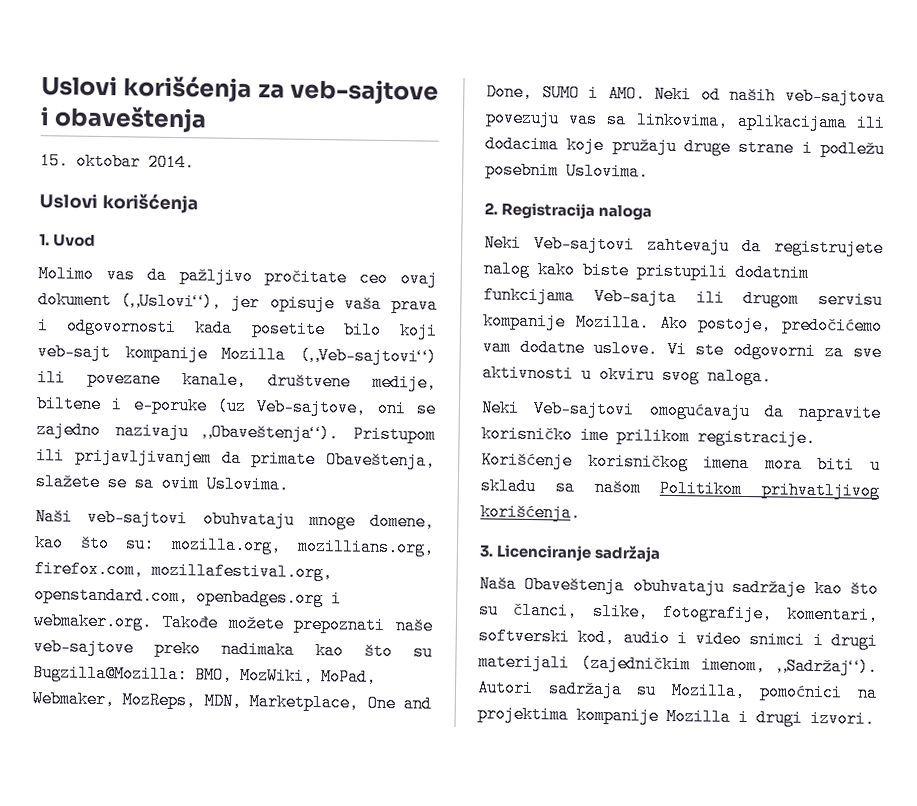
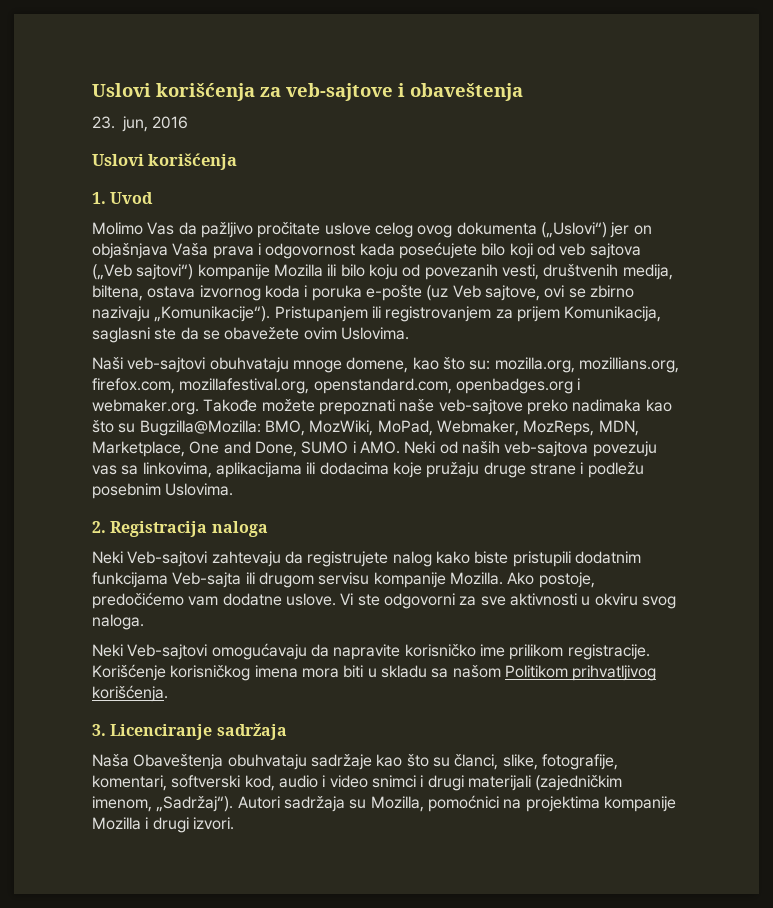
- 15. oktobar 2014.
+ 23. jun, 2016
- Molimo vas da pažljivo pročitate ceo ovaj dokument („Uslovi“), jer opisuje vaša prava i odgovornosti kada posetite bilo koji veb-sajt kompanije Mozilla („Veb-sajtovi“) ili povezane kanale, društvene medije, biltene i e-poruke (uz Veb-sajtove, oni se zajedno nazivaju „Obaveštenja“). Pristupom ili prijavljivanjem da primate Obaveštenja, slažete se sa ovim Uslovima.
+ Molimo Vas da pažljivo pročitate uslove celog ovog dokumenta („Uslovi“) jer on objašnjava Vaša prava i odgovornost kada posećujete bilo koji od veb sajtova („Veb sajtovi“) kompanije Mozilla ili bilo koju od povezanih vesti, društvenih medija, biltena, ostava izvornog koda i poruka e-pošte (uz Veb sajtove, ovi se zbirno nazivaju „Komunikacije“). Pristupanjem ili registrovanjem za prijem Komunikacija, saglasni ste da se obavežete ovim Uslovima.

